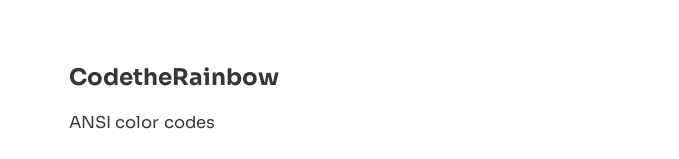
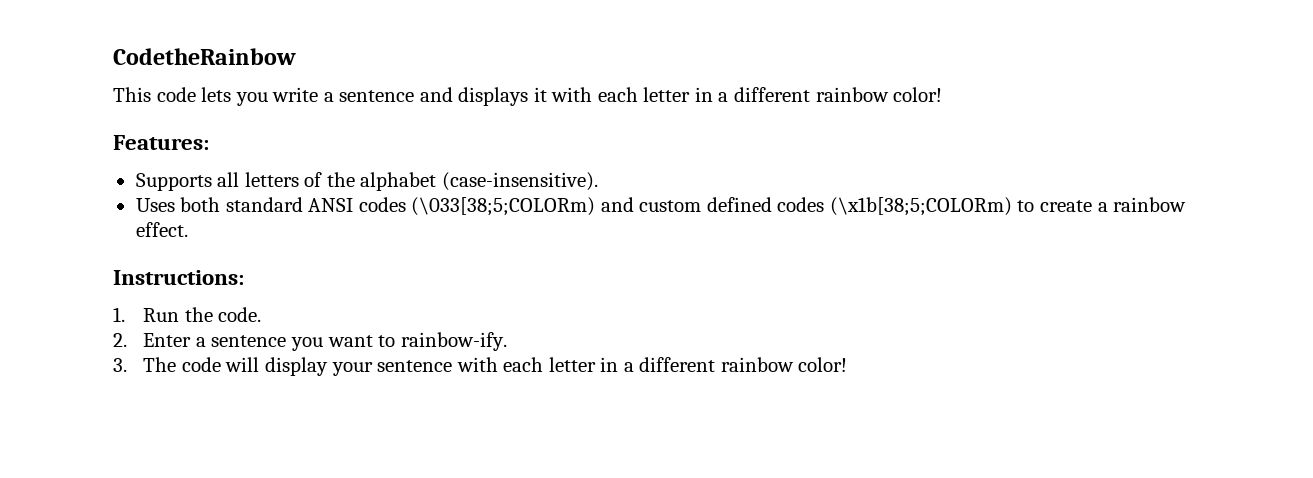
- ANSI color codes
+ This code lets you write a sentence and displays it with each letter in a different rainbow color!
+ Features:
+ Supports all letters of the alphabet (case-insensitive).
+ Uses both standard ANSI codes (\033[38;5;COLORm) and custom defined codes (\x1b[38;5;COLORm) to create a rainbow effect.
+ Instructions:
+ 1. Run the code.
+ 2. Enter a sentence you want to rainbow-ify.
+ 3. The code will display your sentence with each letter in a different rainbow color!

